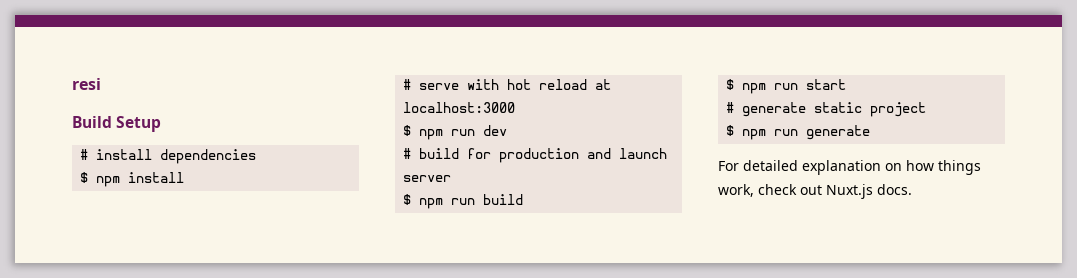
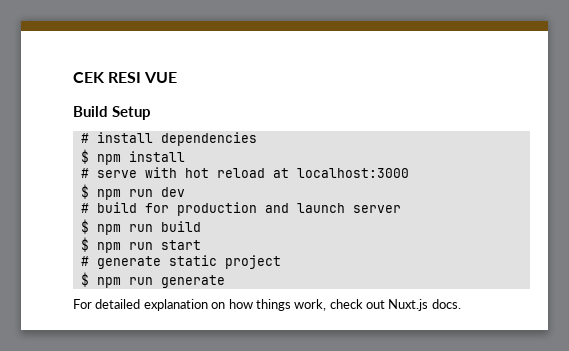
- resi
+ CEK RESI VUE

